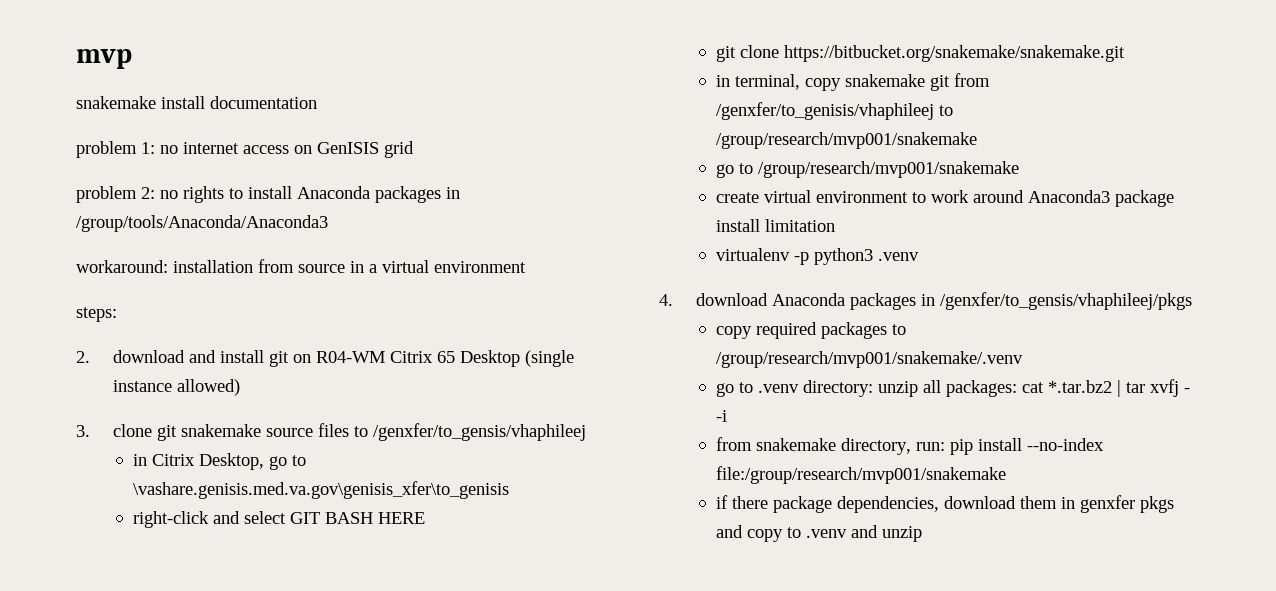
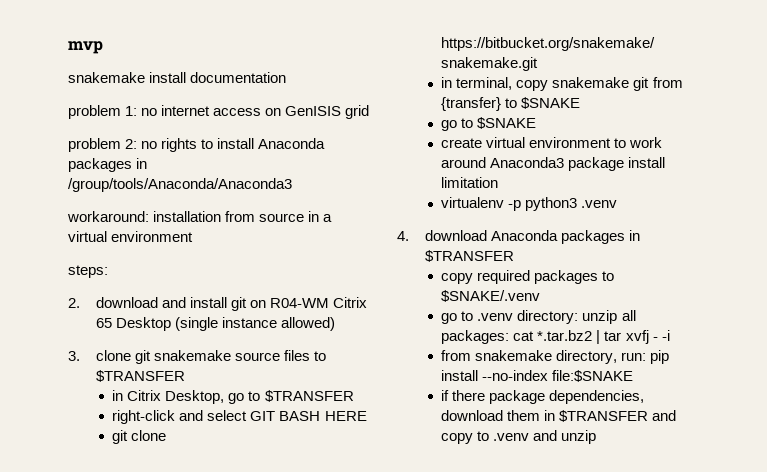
- 3. clone git snakemake source files to /genxfer/to_gensis/vhaphileej
+ 3. clone git snakemake source files to $TRANSFER
- in Citrix Desktop, go to \vashare.genisis.med.va.gov\genisis_xfer\to_genisis
+ in Citrix Desktop, go to $TRANSFER
- in terminal, copy snakemake git from /genxfer/to_genisis/vhaphileej to /group/research/mvp001/snakemake
- go to /group/research/mvp001/snakemake
+ in terminal, copy snakemake git from {transfer} to $SNAKE
+ go to $SNAKE
- 4. download Anaconda packages in /genxfer/to_gensis/vhaphileej/pkgs
+ 4. download Anaconda packages in $TRANSFER
- copy required packages to /group/research/mvp001/snakemake/.venv
+ copy required packages to $SNAKE/.venv
- from snakemake directory, run: pip install --no-index file:/group/research/mvp001/snakemake
+ from snakemake directory, run: pip install --no-index file:$SNAKE
- if there package dependencies, download them in genxfer pkgs and copy to .venv and unzip
+ if there package dependencies, download them in $TRANSFER and copy to .venv and unzip

